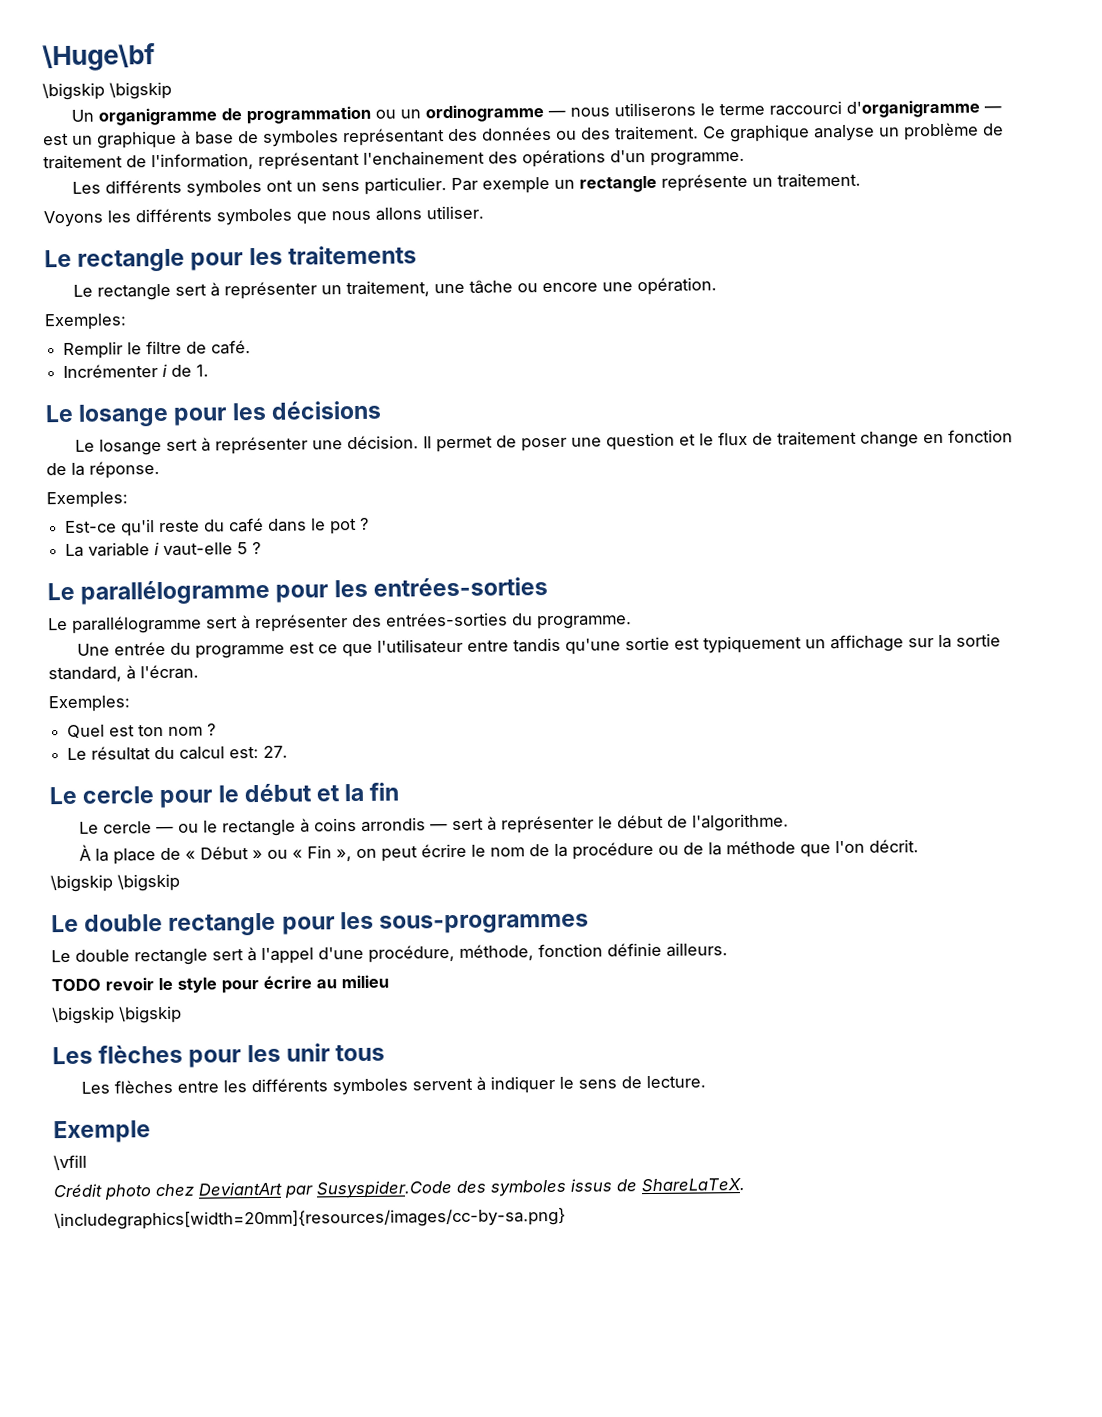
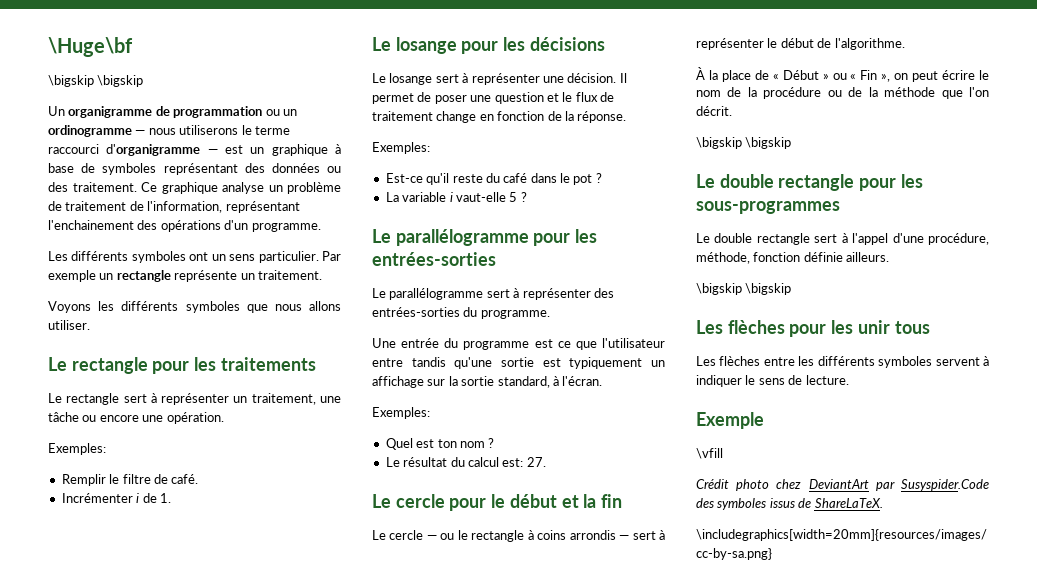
- TODO revoir le style pour écrire au milieu

